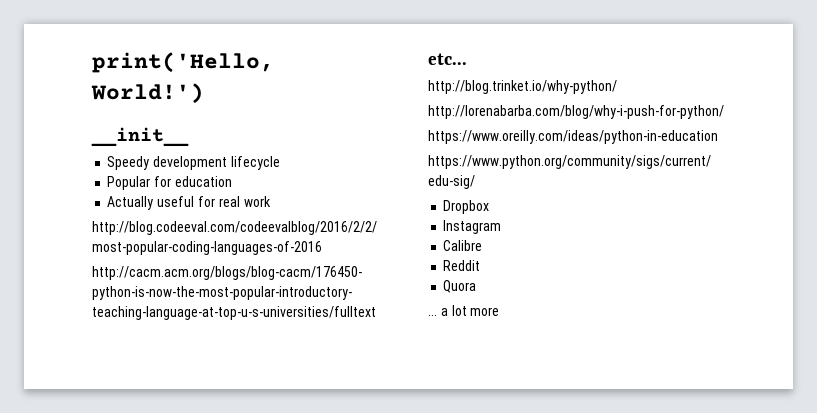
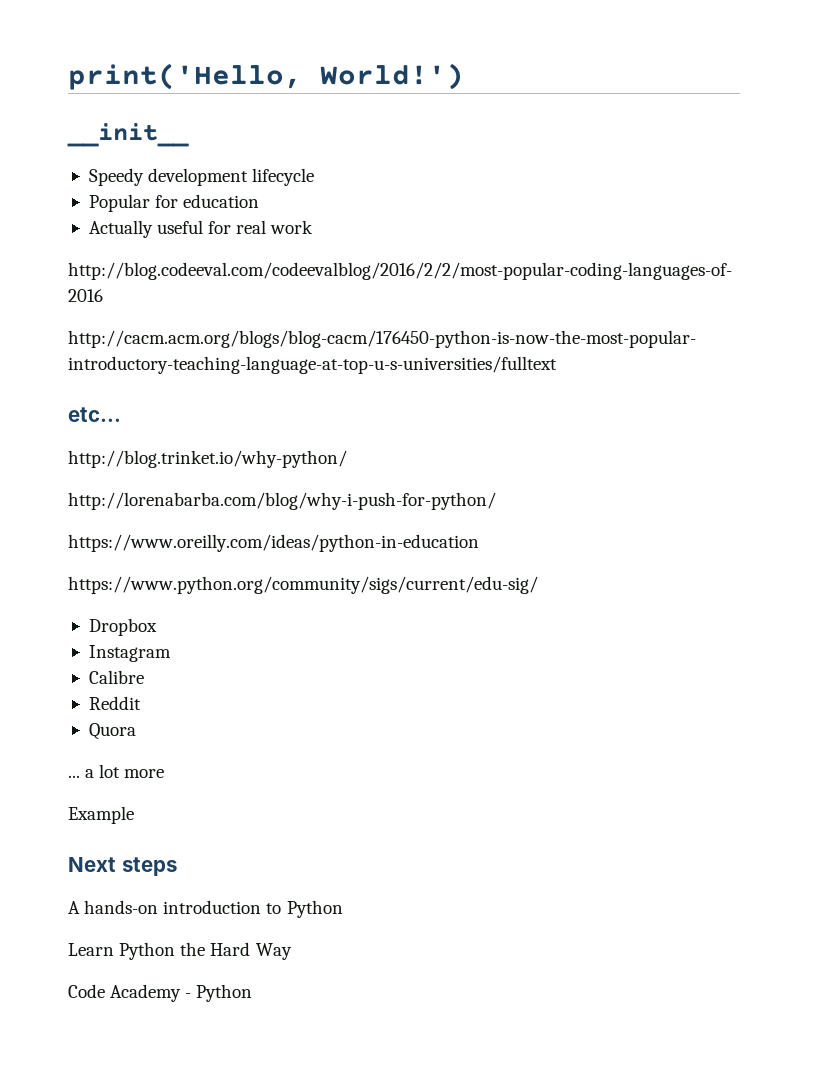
+ Example
+ Next steps
+ A hands-on introduction to Python
+ Learn Python the Hard Way
+ Code Academy - Python

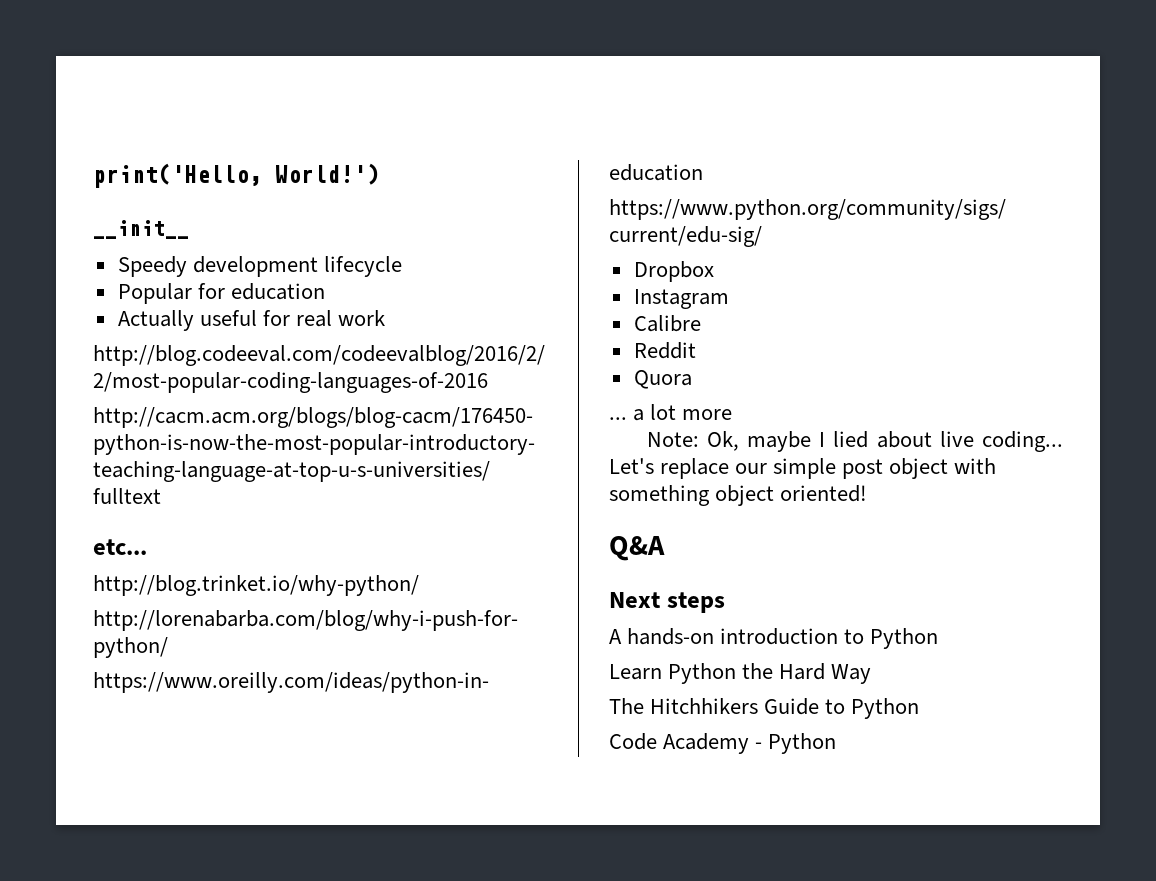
- Example
+ Note: Ok, maybe I lied about live coding... Let's replace our simple post object with something object oriented!
+ Q&A
+ The Hitchhikers Guide to Python

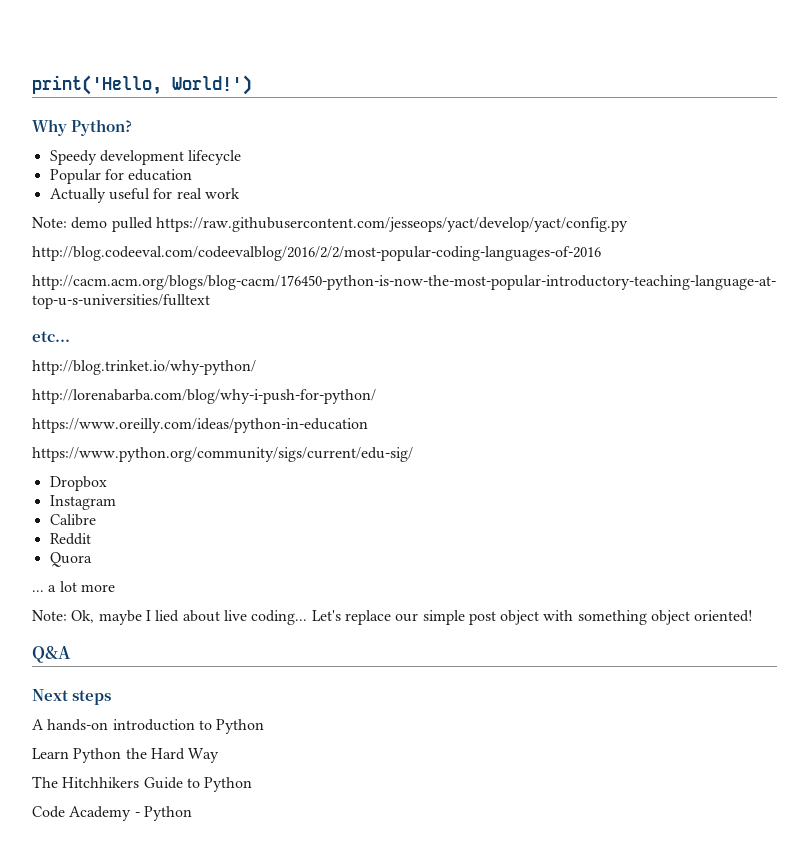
- __init__
+ Why Python?
+ Note: demo pulled https://raw.githubusercontent.com/jesseops/yact/develop/yact/config.py

